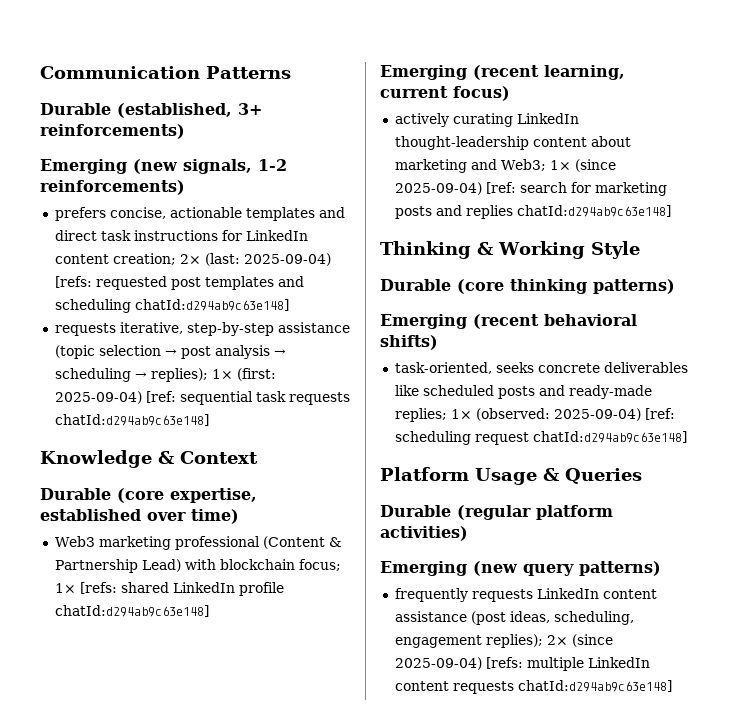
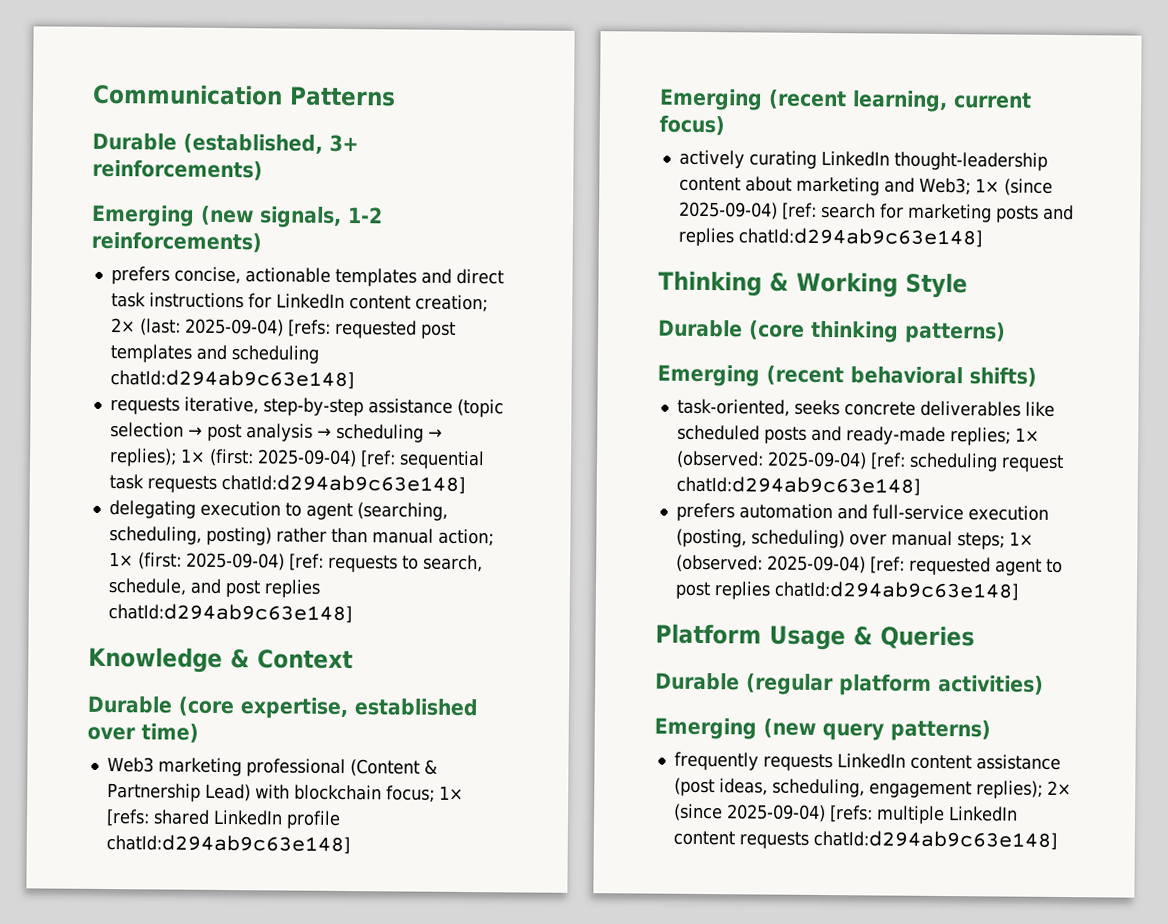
+ delegating execution to agent (searching, scheduling, posting) rather than manual action; 1× (first: 2025-09-04) [ref: requests to search, schedule, and post replies chatId:d294ab9c63e148]
+ prefers automation and full-service execution (posting, scheduling) over manual steps; 1× (observed: 2025-09-04) [ref: requested agent to post replies chatId:d294ab9c63e148]

